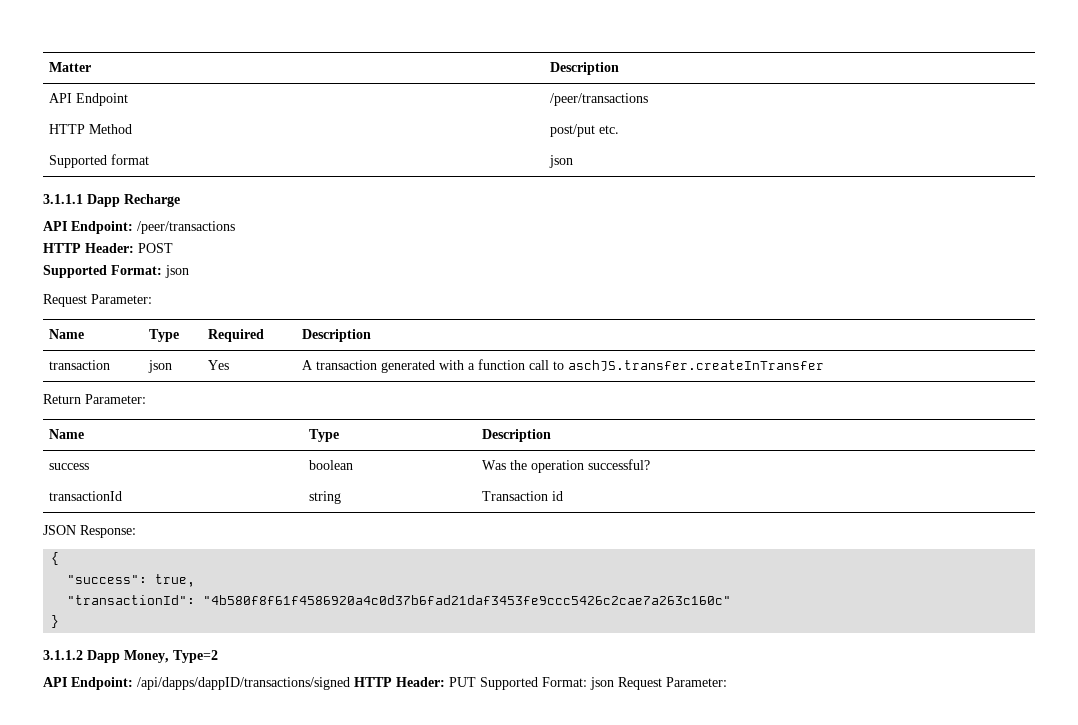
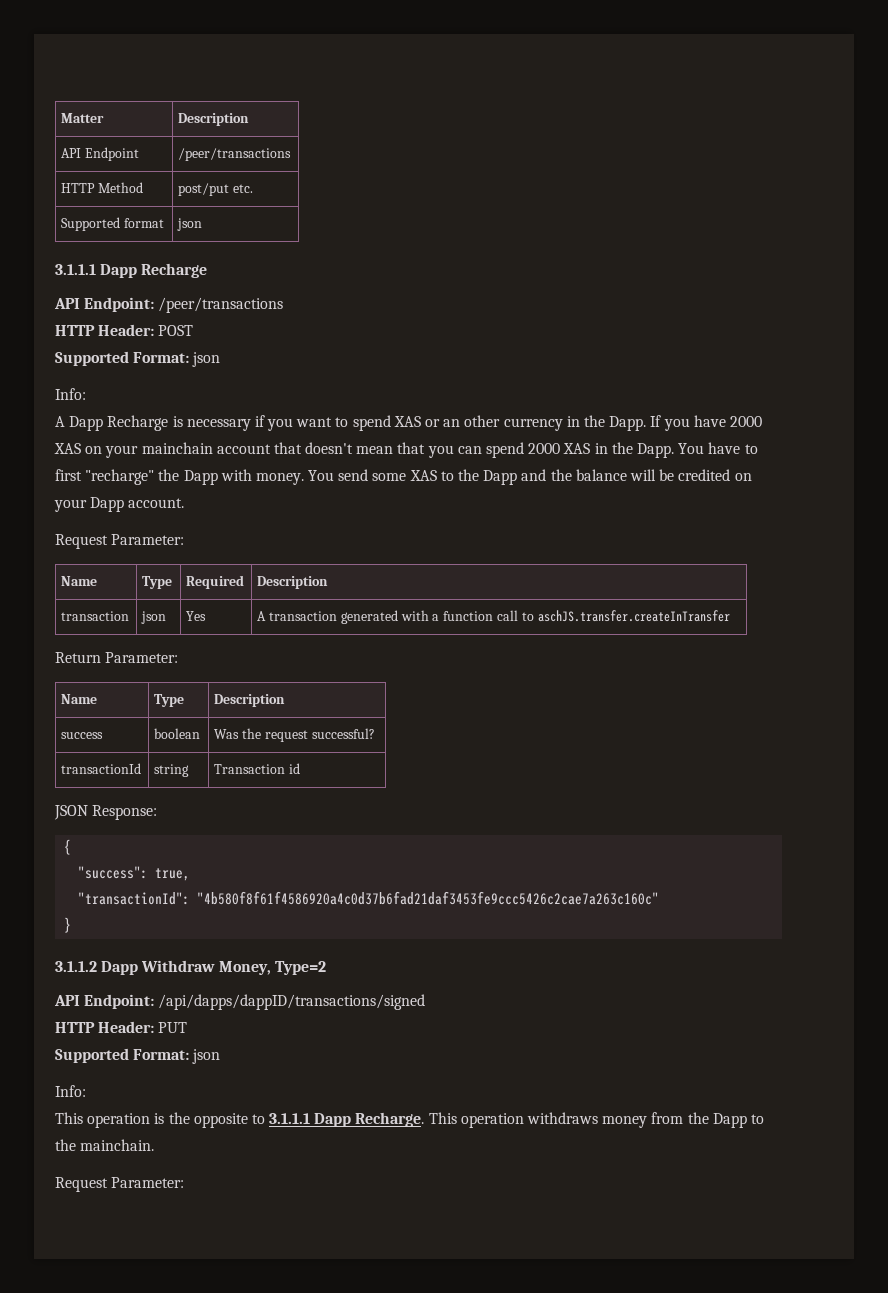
  HTTP Header: POST
  Supported Format: json
+ Info:
+ A Dapp Recharge is necessary if you want to spend XAS or an other currency in the Dapp. If you have 2000 XAS on your mainchain account that doesn't mean that you can spend 2000 XAS in the Dapp. You have to first "recharge" the Dapp with money. You send some XAS to the Dapp and the balance will be credited on your Dapp account.
- success | boolean | Was the operation successful?
+ success | boolean | Was the request successful?
- 3.1.1.2 Dapp Money, Type=2
+ 3.1.1.2 Dapp Withdraw Money, Type=2
- API Endpoint: /api/dapps/dappID/transactions/signed HTTP Header: PUT Supported Format: json Request Parameter:
+ API Endpoint: /api/dapps/dappID/transactions/signed
+ HTTP Header: PUT
+ Supported Format: json
+ Info:
+ This operation is the opposite to 3.1.1.1 Dapp Recharge. This operation withdraws money from the Dapp to the mainchain.
+ Request Parameter:

